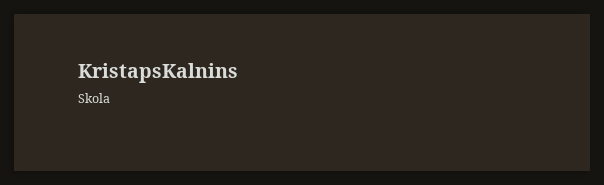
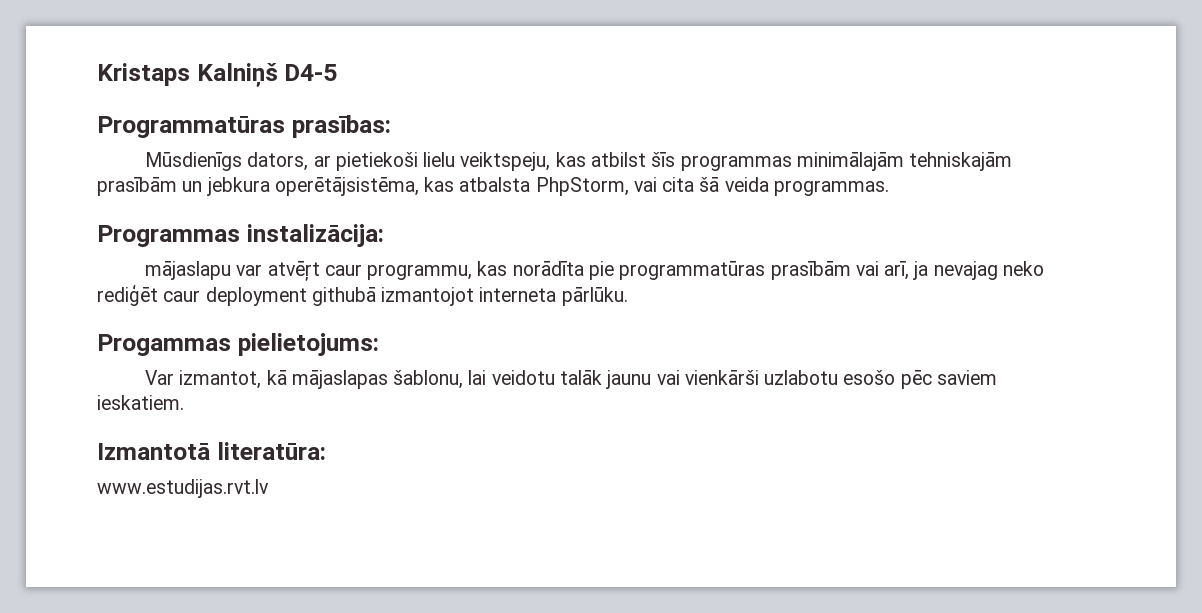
- KristapsKalnins
- Skola
+ Kristaps Kalniņš D4-5
+ Programmatūras prasības:
+ Mūsdienīgs dators, ar pietiekoši lielu veiktspeju, kas atbilst šīs programmas minimālajām tehniskajām prasībām un jebkura operētājsistēma, kas atbalsta PhpStorm, vai cita šā veida programmas.
+ Programmas instalizācija:
+ mājaslapu var atvēŗt caur programmu, kas norādīta pie programmatūras prasībām vai arī, ja nevajag neko rediģēt caur deployment githubā izmantojot interneta pārlūku.
+ Progammas pielietojums:
+ Var izmantot, kā mājaslapas šablonu, lai veidotu talāk jaunu vai vienkārši uzlabotu esošo pēc saviem ieskatiem.
+ Izmantotā literatūra:
+ www.estudijas.rvt.lv

